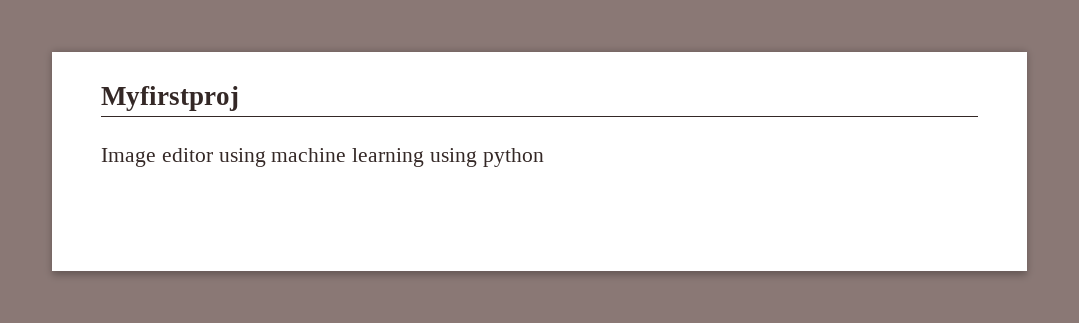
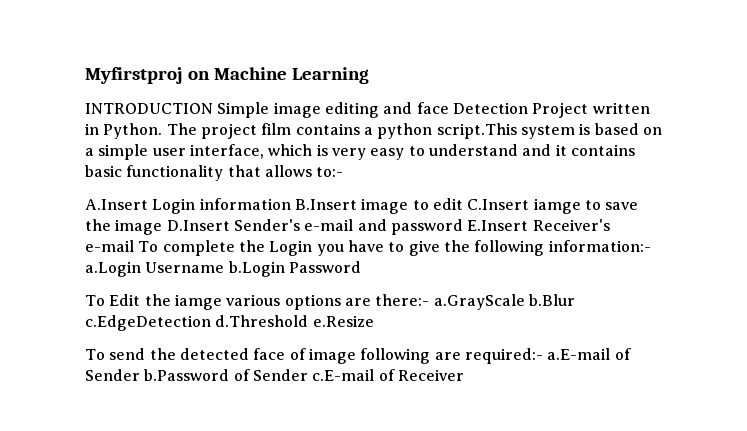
- Myfirstproj
- Image editor using machine learning using python
+ Myfirstproj on Machine Learning
+ INTRODUCTION Simple image editing and face Detection Project written in Python. The project film contains a python script.This system is based on a simple user interface, which is very easy to understand and it contains basic functionality that allows to:-
+ A.Insert Login information B.Insert image to edit C.Insert iamge to save the image D.Insert Sender's e-mail and password E.Insert Receiver's e-mail To complete the Login you have to give the following information:- a.Login Username b.Login Password
+ To Edit the iamge various options are there:- a.GrayScale b.Blur c.EdgeDetection d.Threshold e.Resize
+ To send the detected face of image following are required:- a.E-mail of Sender b.Password of Sender c.E-mail of Receiver

